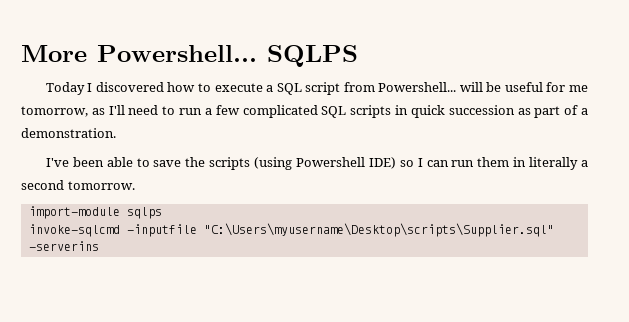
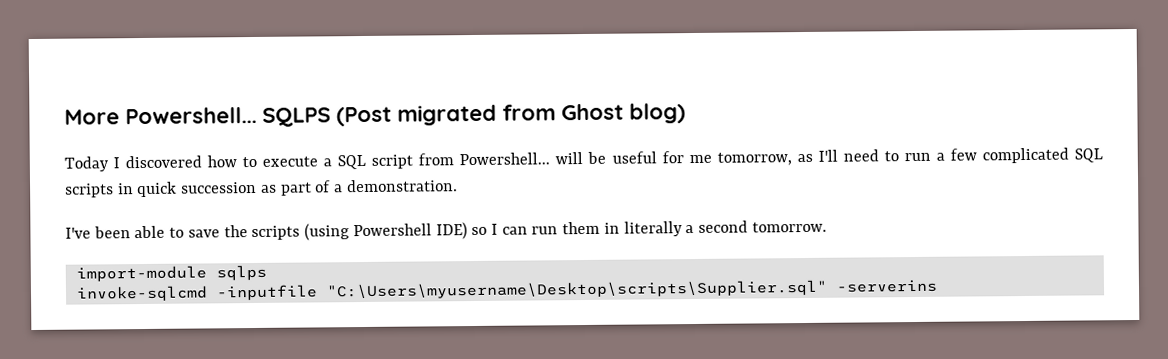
- SQLPS
+ SQLPS (Post migrated from Ghost blog)

